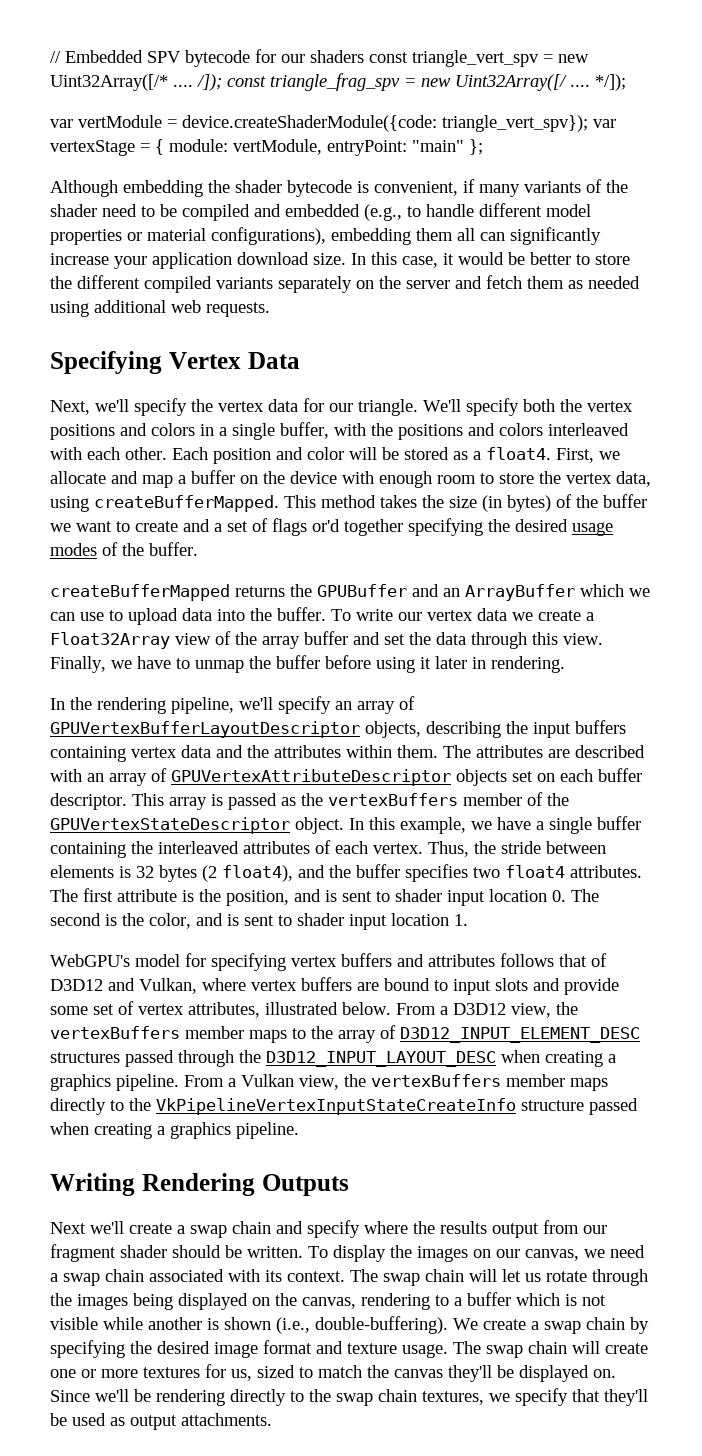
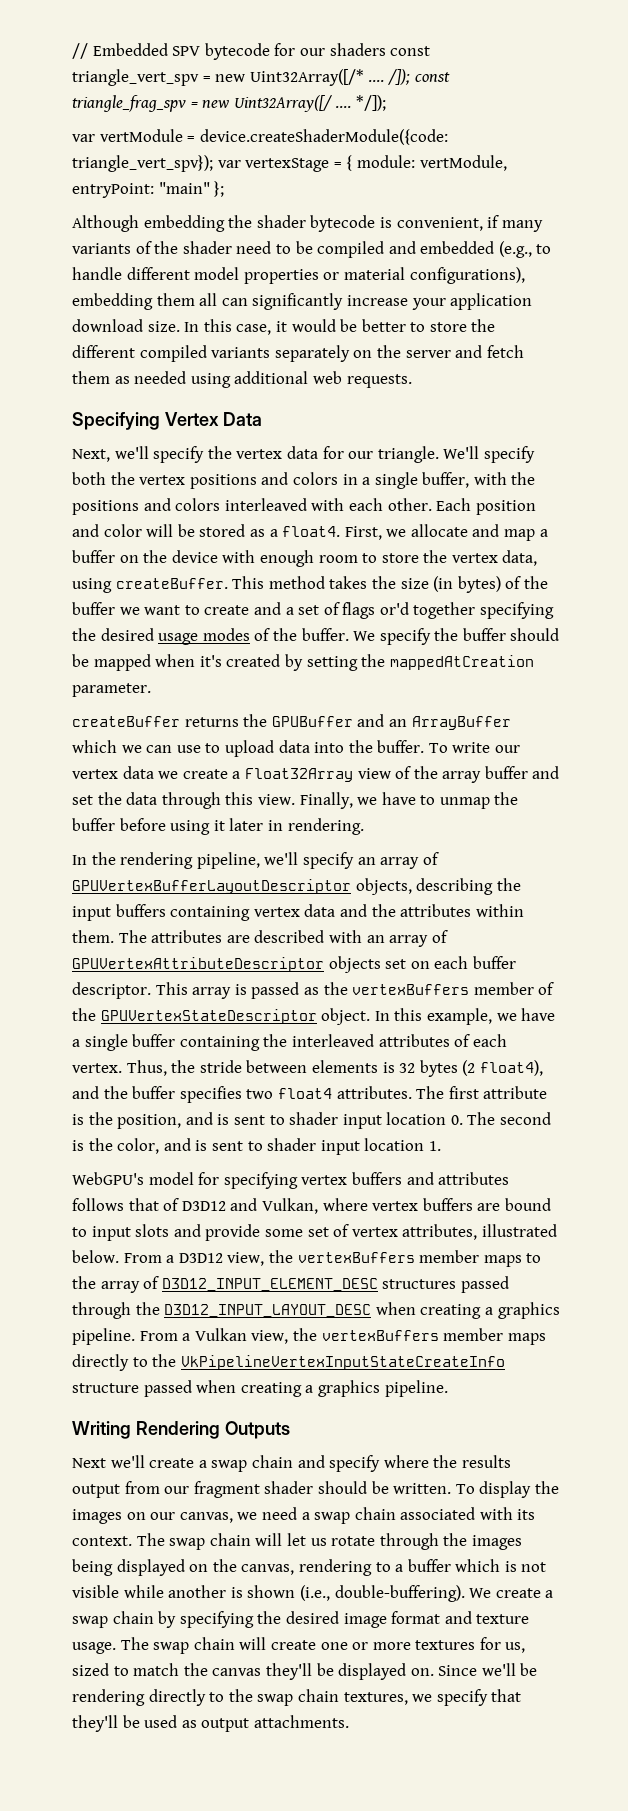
- First, we allocate and map a buffer on the device with enough room to store the vertex data, using createBufferMapped.
+ First, we allocate and map a buffer on the device with enough room to store the vertex data, using createBuffer.
- This method takes the size (in bytes) of the buffer we want to create and a set of flags or'd together specifying the desired usage modes of the buffer.
- createBufferMapped returns the GPUBuffer and an ArrayBuffer which we can use to upload data into the buffer.
+ This method takes the size (in bytes) of the buffer we want to create and a set of flags or'd together specifying the desired usage modes of the buffer. We specify the buffer should be mapped when it's created by setting the mappedAtCreation parameter.
+ createBuffer returns the GPUBuffer and an ArrayBuffer which we can use to upload data into the buffer.

